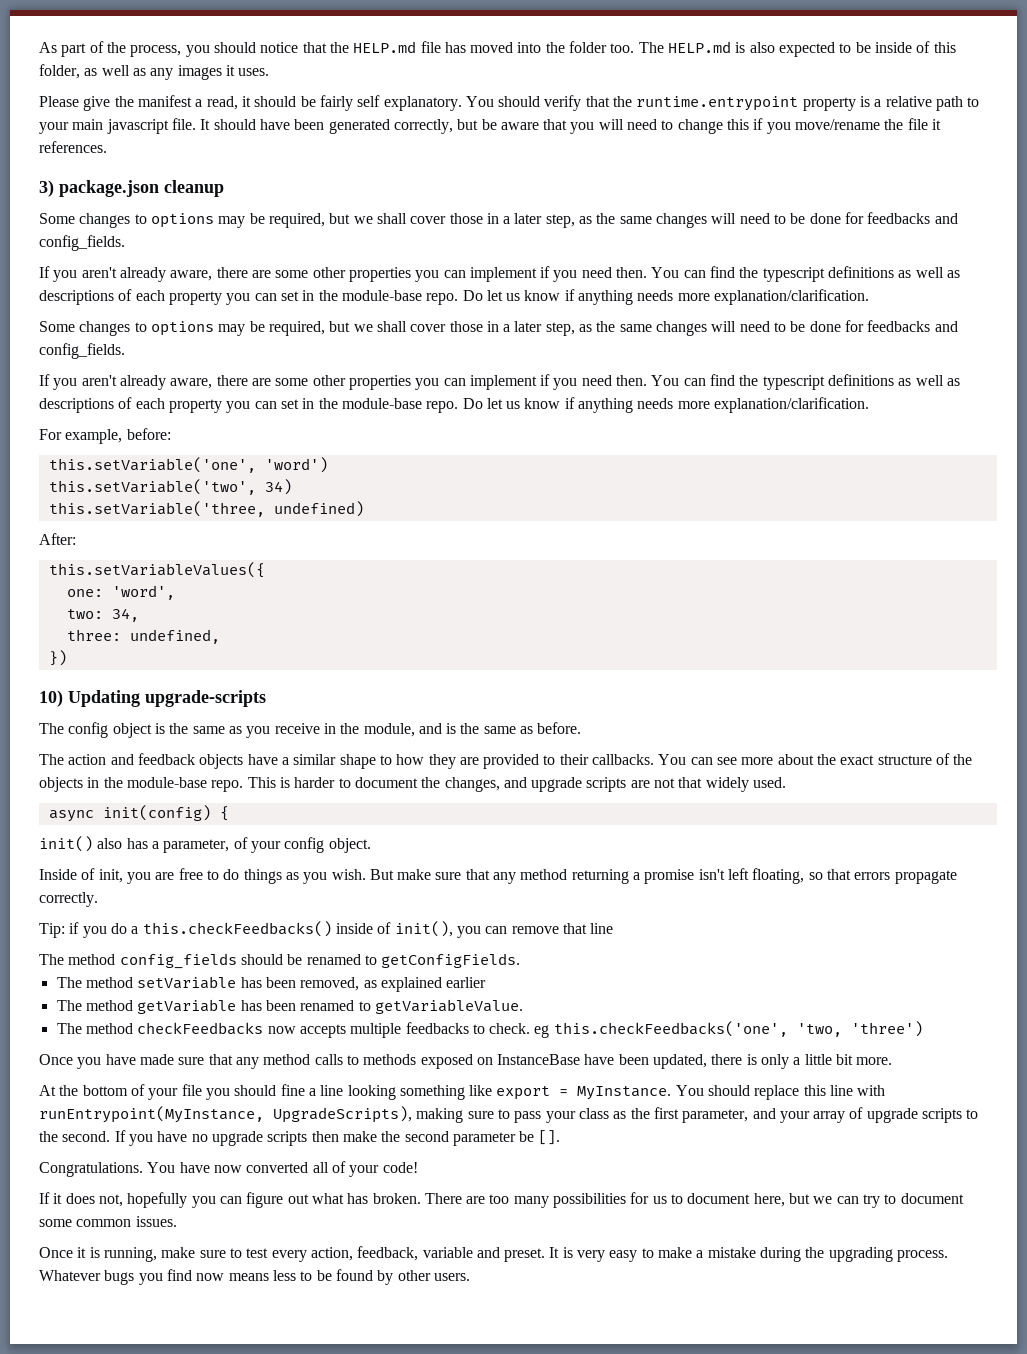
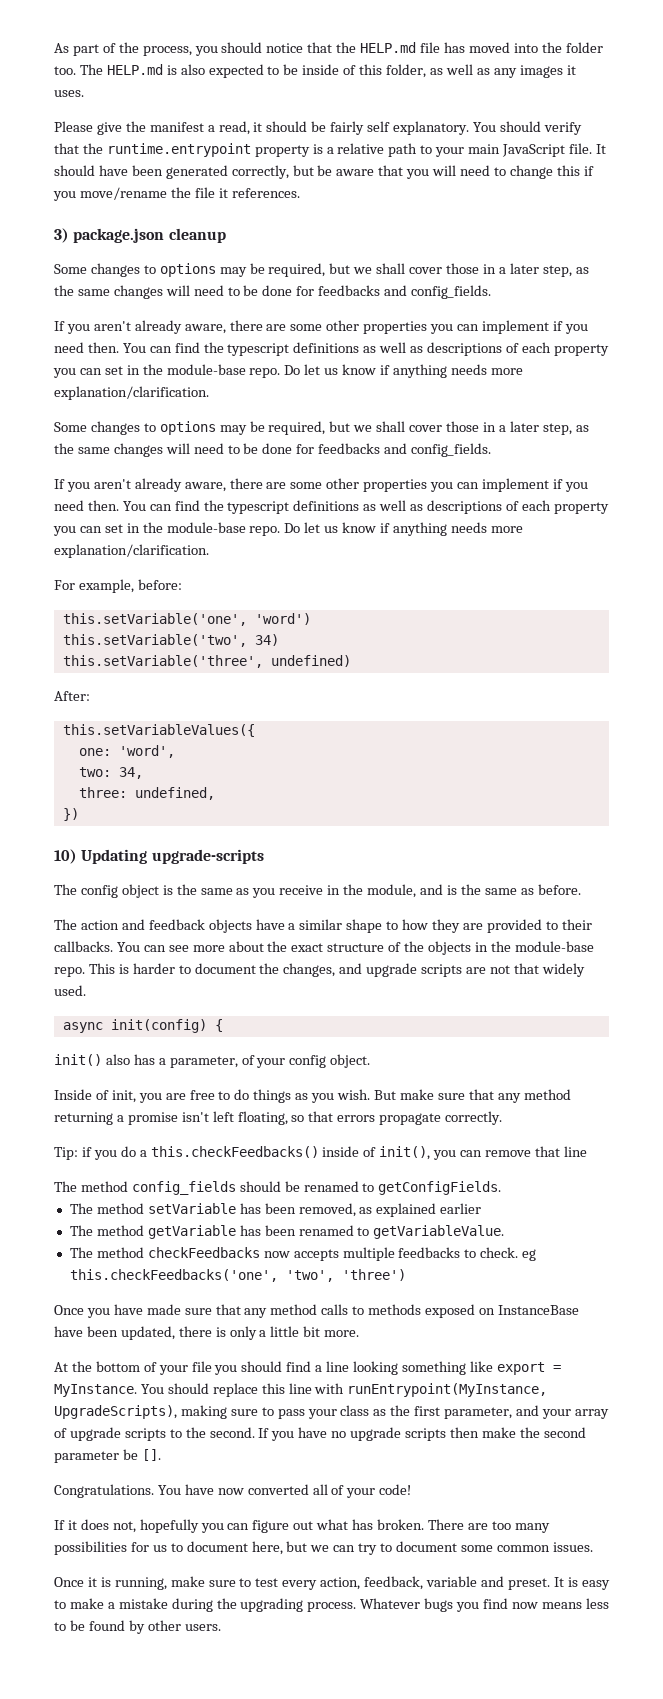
- You should verify that the runtime.entrypoint property is a relative path to your main javascript file.
+ You should verify that the runtime.entrypoint property is a relative path to your main JavaScript file.
- this.setVariable('three, undefined)
+ this.setVariable('three', undefined)
- The method checkFeedbacks now accepts multiple feedbacks to check. eg this.checkFeedbacks('one', 'two, 'three')
+ The method checkFeedbacks now accepts multiple feedbacks to check. eg this.checkFeedbacks('one', 'two', 'three')
- At the bottom of your file you should fine a line looking something like export = MyInstance.
+ At the bottom of your file you should find a line looking something like export = MyInstance.
- It is very easy to make a mistake during the upgrading process.
+ It is easy to make a mistake during the upgrading process.

